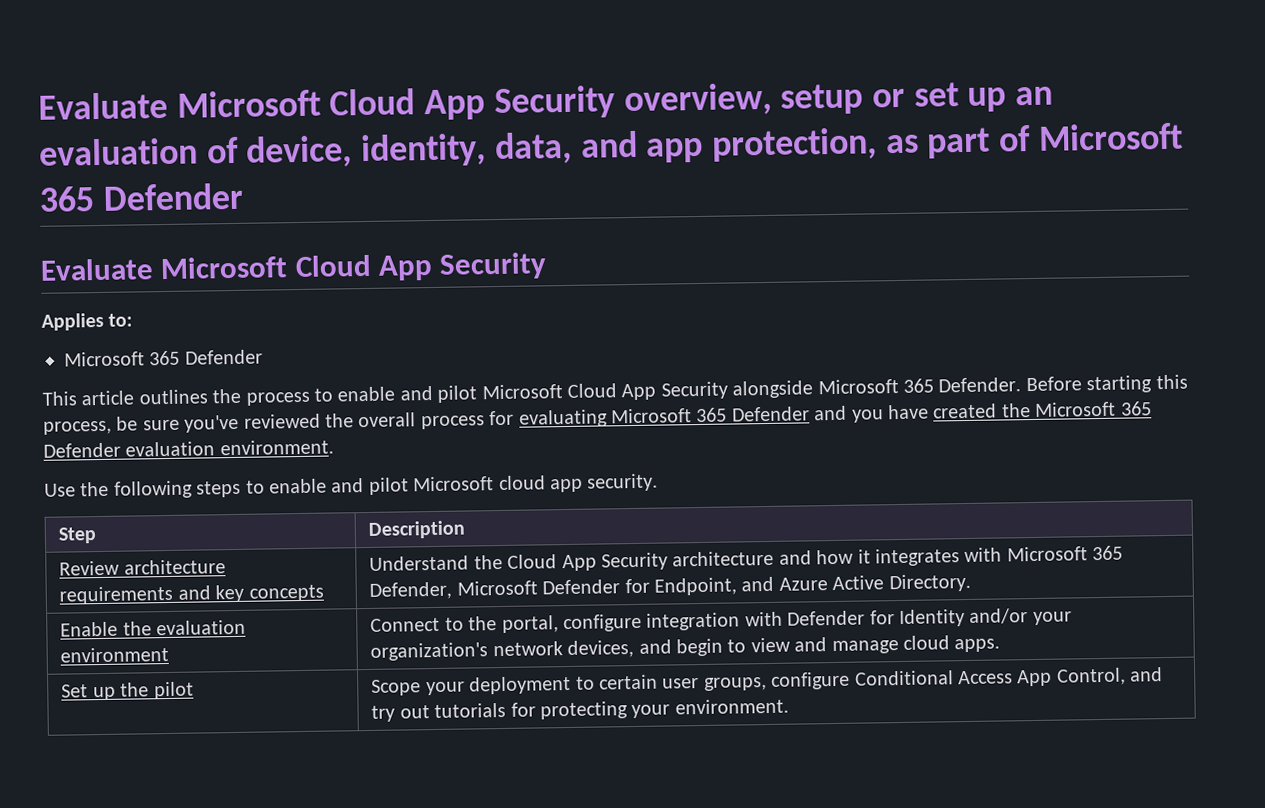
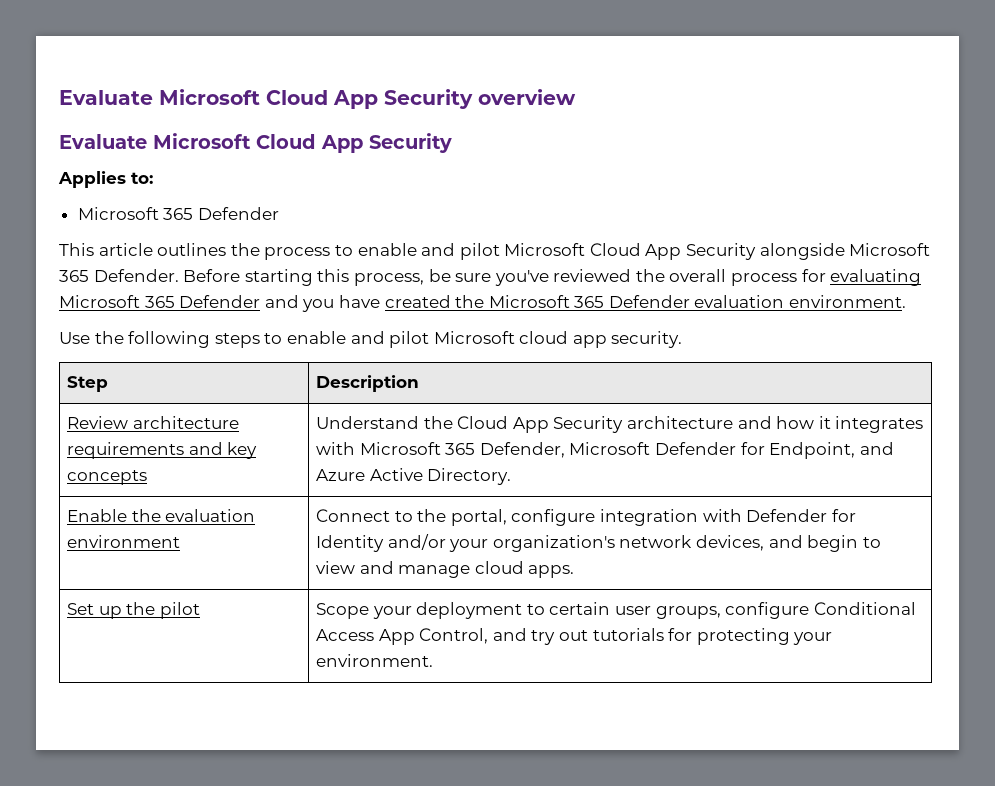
- Evaluate Microsoft Cloud App Security overview, setup or set up an evaluation of device, identity, data, and app protection, as part of Microsoft 365 Defender
+ Evaluate Microsoft Cloud App Security overview

